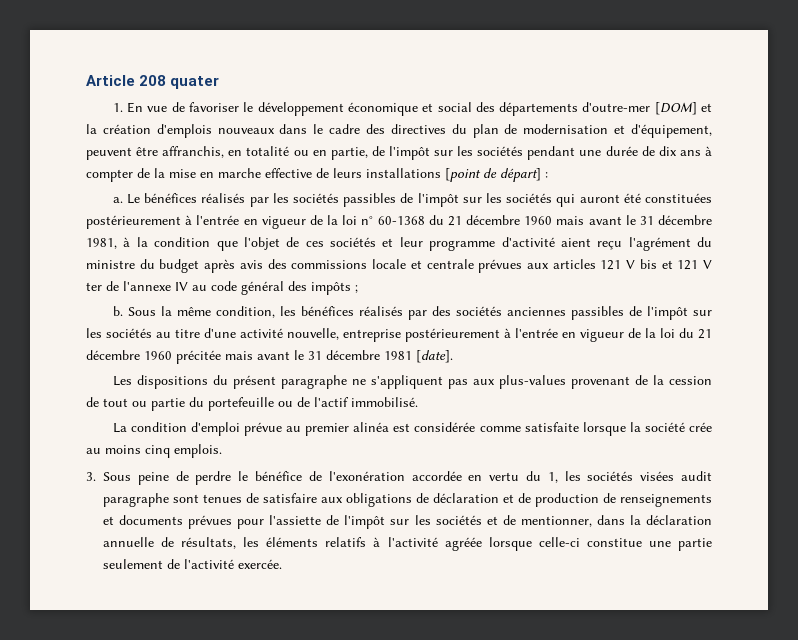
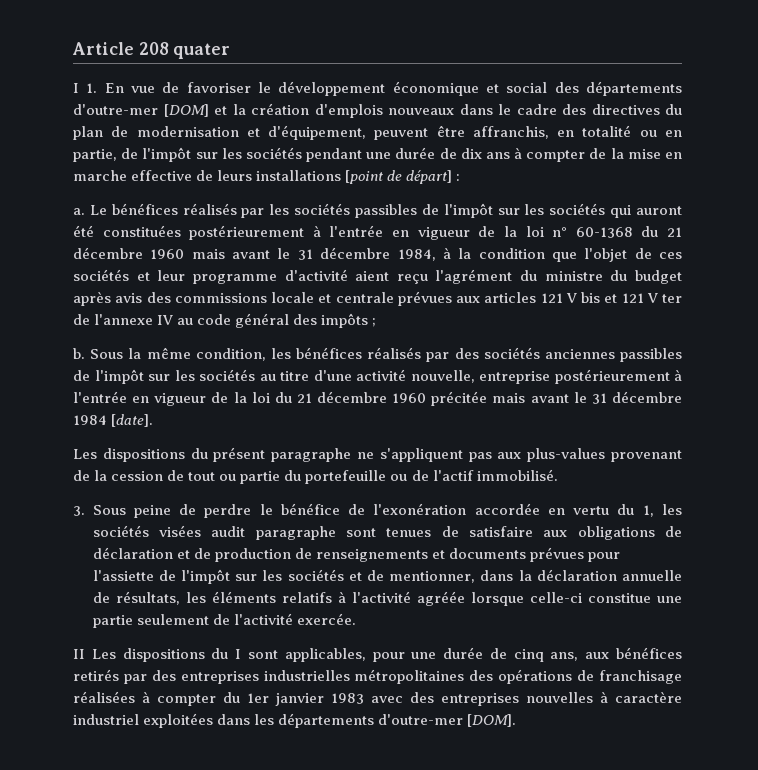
- 1. En vue de favoriser le développement économique et social des départements d'outre-mer [DOM] et la création d'emplois nouveaux dans le cadre des directives du plan de modernisation et d'équipement, peuvent être affranchis, en totalité ou en partie, de l'impôt sur les sociétés pendant une durée de dix ans à compter de la mise en marche effective de leurs installations [point de départ] :
+ I 1. En vue de favoriser le développement économique et social des départements d'outre-mer [DOM] et la création d'emplois nouveaux dans le cadre des directives du plan de modernisation et d'équipement, peuvent être affranchis, en totalité ou en partie, de l'impôt sur les sociétés pendant une durée de dix ans à compter de la mise en marche effective de leurs installations [point de départ] :
- Le bénéfices réalisés par les sociétés passibles de l'impôt sur les sociétés qui auront été constituées postérieurement à l'entrée en vigueur de la loi n° 60-1368 du 21 décembre 1960 mais avant le 31 décembre 1981, à la condition que l'objet de ces sociétés et leur programme d'activité aient reçu l'agrément du ministre du budget après avis des commissions locale et centrale prévues aux articles 121 V bis et 121 V ter de l'annexe IV au code général des impôts ;
+ Le bénéfices réalisés par les sociétés passibles de l'impôt sur les sociétés qui auront été constituées postérieurement à l'entrée en vigueur de la loi n° 60-1368 du 21 décembre 1960 mais avant le 31 décembre 1984, à la condition que l'objet de ces sociétés et leur programme d'activité aient reçu l'agrément du ministre du budget après avis des commissions locale et centrale prévues aux articles 121 V bis et 121 V ter de l'annexe IV au code général des impôts ;
- Sous la même condition, les bénéfices réalisés par des sociétés anciennes passibles de l'impôt sur les sociétés au titre d'une activité nouvelle, entreprise postérieurement à l'entrée en vigueur de la loi du 21 décembre 1960 précitée mais avant le 31 décembre 1981 [date].
+ Sous la même condition, les bénéfices réalisés par des sociétés anciennes passibles de l'impôt sur les sociétés au titre d'une activité nouvelle, entreprise postérieurement à l'entrée en vigueur de la loi du 21 décembre 1960 précitée mais avant le 31 décembre 1984 [date].
- La condition d'emploi prévue au premier alinéa est considérée comme satisfaite lorsque la société crée au moins cinq emplois.
+ II Les dispositions du I sont applicables, pour une durée de cinq ans, aux bénéfices retirés par des entreprises industrielles métropolitaines des opérations de franchisage réalisées à compter du 1er janvier 1983 avec des entreprises nouvelles à caractère industriel exploitées dans les départements d'outre-mer [DOM].

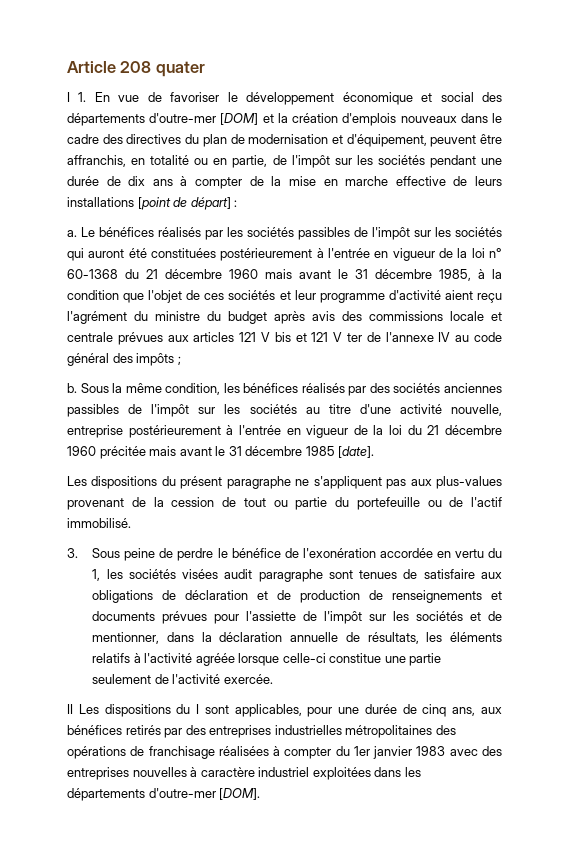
- Le bénéfices réalisés par les sociétés passibles de l'impôt sur les sociétés qui auront été constituées postérieurement à l'entrée en vigueur de la loi n° 60-1368 du 21 décembre 1960 mais avant le 31 décembre 1984, à la condition que l'objet de ces sociétés et leur programme d'activité aient reçu l'agrément du ministre du budget après avis des commissions locale et centrale prévues aux articles 121 V bis et 121 V ter de l'annexe IV au code général des impôts ;
+ Le bénéfices réalisés par les sociétés passibles de l'impôt sur les sociétés qui auront été constituées postérieurement à l'entrée en vigueur de la loi n° 60-1368 du 21 décembre 1960 mais avant le 31 décembre 1985, à la condition que l'objet de ces sociétés et leur programme d'activité aient reçu l'agrément du ministre du budget après avis des commissions locale et centrale prévues aux articles 121 V bis et 121 V ter de l'annexe IV au code général des impôts ;
- Sous la même condition, les bénéfices réalisés par des sociétés anciennes passibles de l'impôt sur les sociétés au titre d'une activité nouvelle, entreprise postérieurement à l'entrée en vigueur de la loi du 21 décembre 1960 précitée mais avant le 31 décembre 1984 [date].
+ Sous la même condition, les bénéfices réalisés par des sociétés anciennes passibles de l'impôt sur les sociétés au titre d'une activité nouvelle, entreprise postérieurement à l'entrée en vigueur de la loi du 21 décembre 1960 précitée mais avant le 31 décembre 1985 [date].

